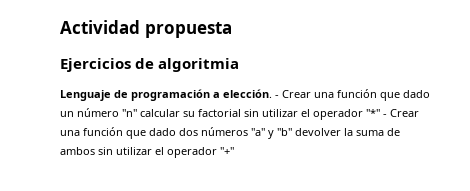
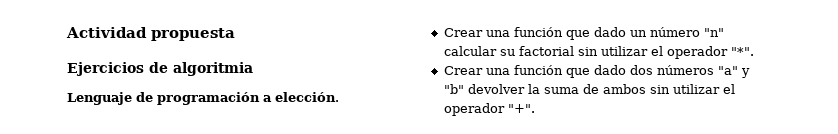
- Lenguaje de programación a elección. - Crear una función que dado un número "n" calcular su factorial sin utilizar el operador "*" - Crear una función que dado dos números "a" y "b" devolver la suma de ambos sin utilizar el operador "+"
+ Lenguaje de programación a elección.
+ Crear una función que dado un número "n" calcular su factorial sin utilizar el operador "*".
+ Crear una función que dado dos números "a" y "b" devolver la suma de ambos sin utilizar el operador "+".

